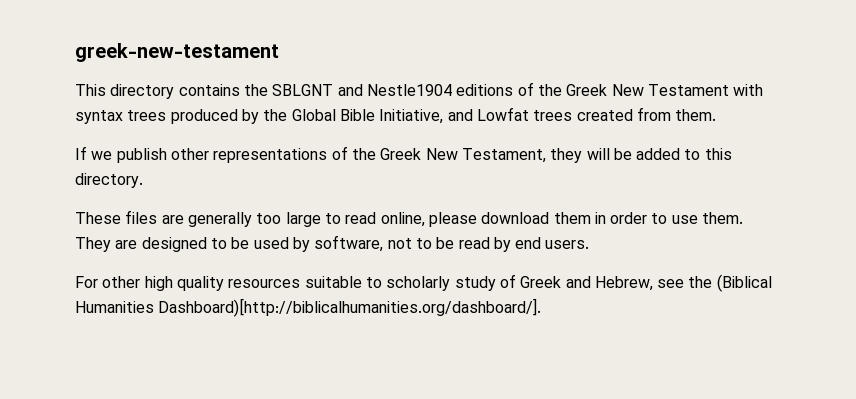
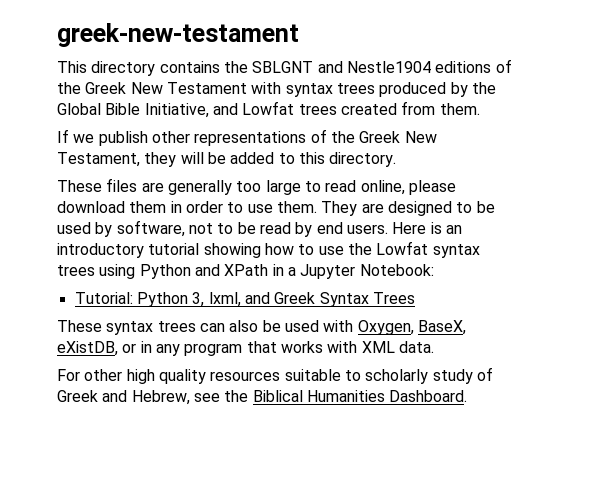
+ Here is an introductory tutorial showing how to use the Lowfat syntax trees using Python and XPath in a Jupyter Notebook:
+ Tutorial: Python 3, lxml, and Greek Syntax Trees
+ These syntax trees can also be used with Oxygen, BaseX, eXistDB, or in any program that works with XML data.
- For other high quality resources suitable to scholarly study of Greek and Hebrew, see the (Biblical Humanities Dashboard)[http://biblicalhumanities.org/dashboard/].
+ For other high quality resources suitable to scholarly study of Greek and Hebrew, see the Biblical Humanities Dashboard.

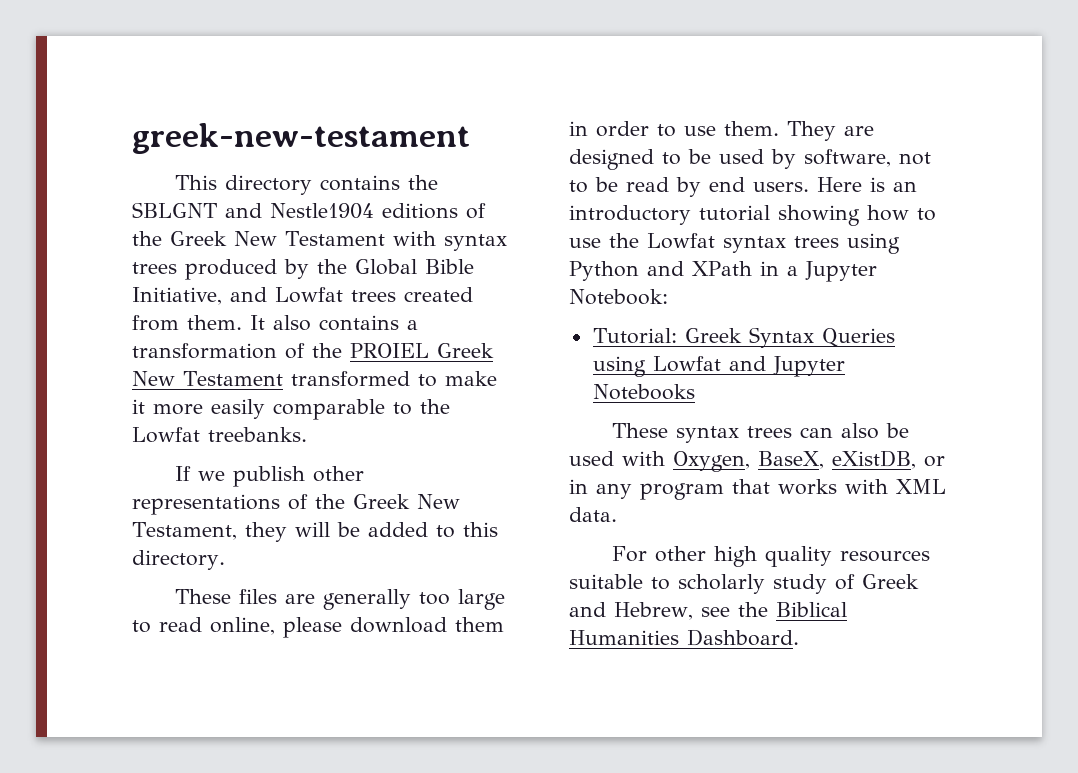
+ It also contains a transformation of the PROIEL Greek New Testament transformed to make it more easily comparable to the Lowfat treebanks.
- Tutorial: Python 3, lxml, and Greek Syntax Trees
+ Tutorial: Greek Syntax Queries using Lowfat and Jupyter Notebooks

